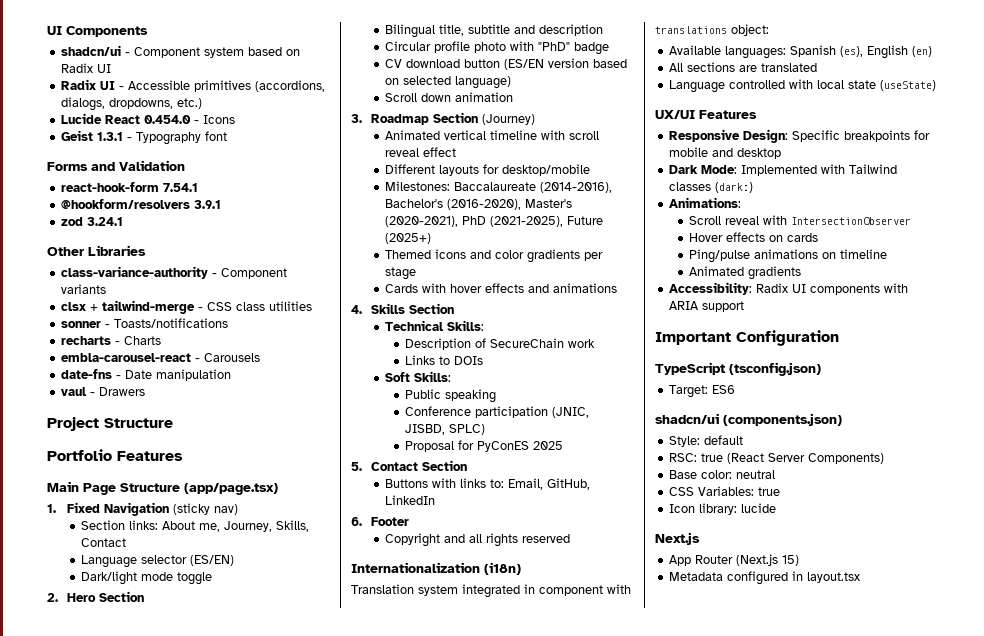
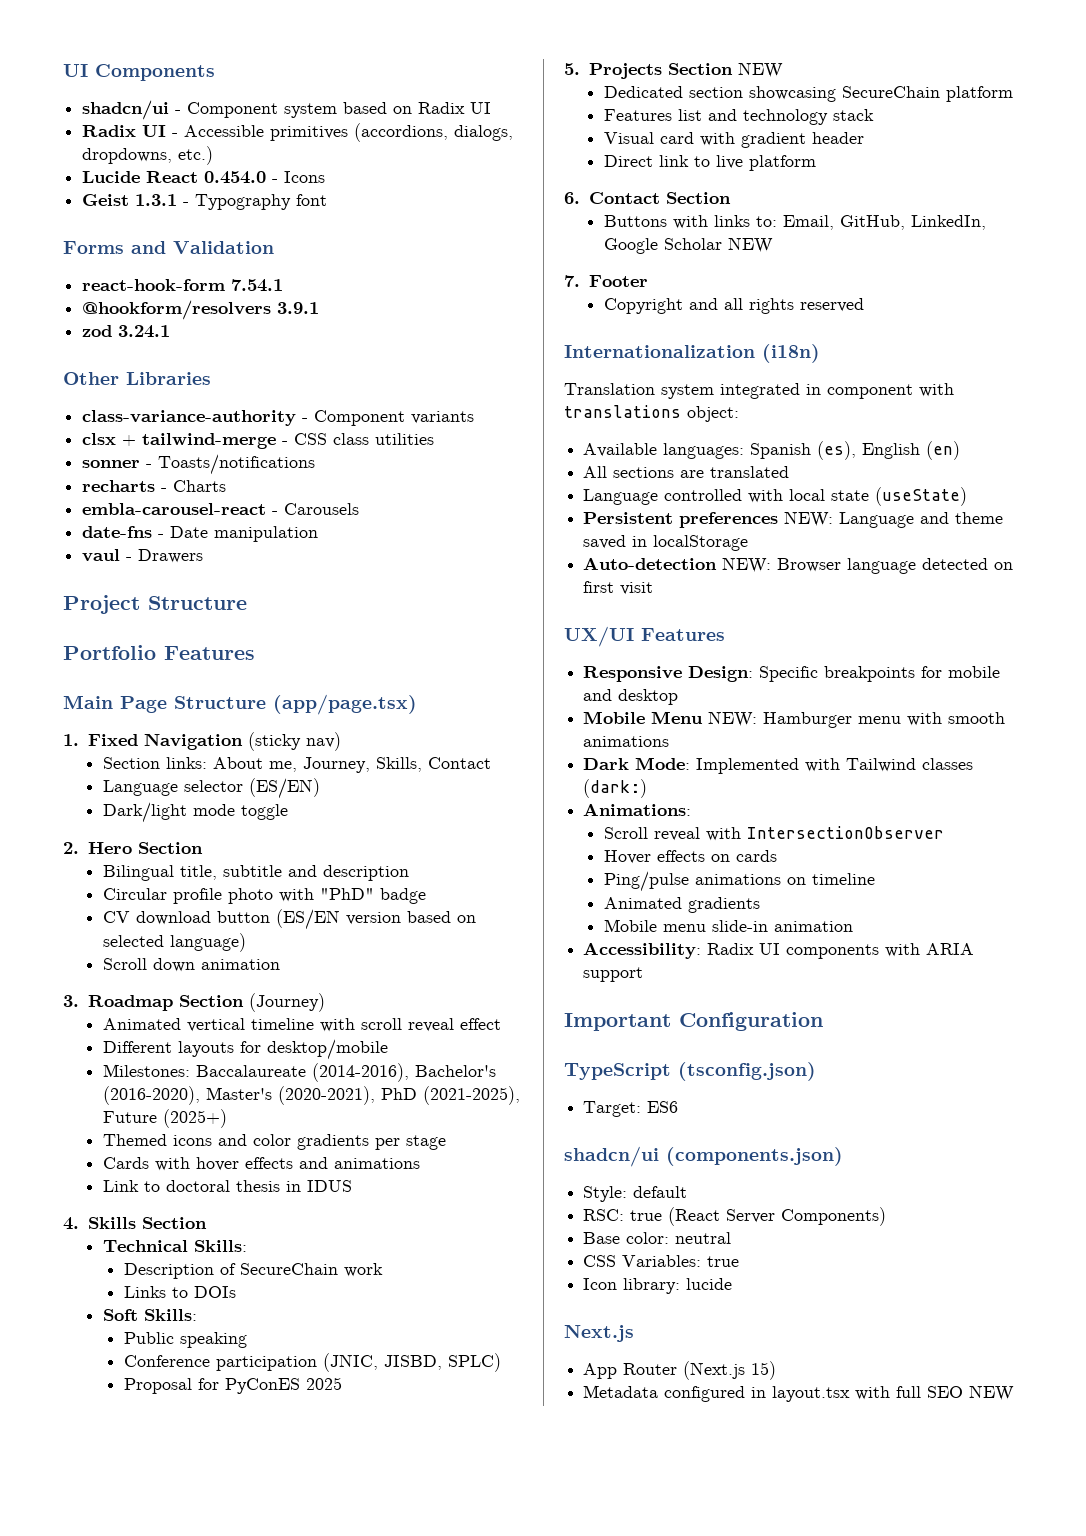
+ Link to doctoral thesis in IDUS
- 5. Contact Section
+ 5. Projects Section NEW
+ Dedicated section showcasing SecureChain platform
+ Features list and technology stack
+ Visual card with gradient header
+ Direct link to live platform
+ 6. Contact Section
- Buttons with links to: Email, GitHub, LinkedIn
- 6. Footer
+ Buttons with links to: Email, GitHub, LinkedIn, Google Scholar NEW
+ 7. Footer
+ Persistent preferences NEW: Language and theme saved in localStorage
+ Auto-detection NEW: Browser language detected on first visit
+ Mobile Menu NEW: Hamburger menu with smooth animations
+ Mobile menu slide-in animation
- Metadata configured in layout.tsx
+ Metadata configured in layout.tsx with full SEO NEW

